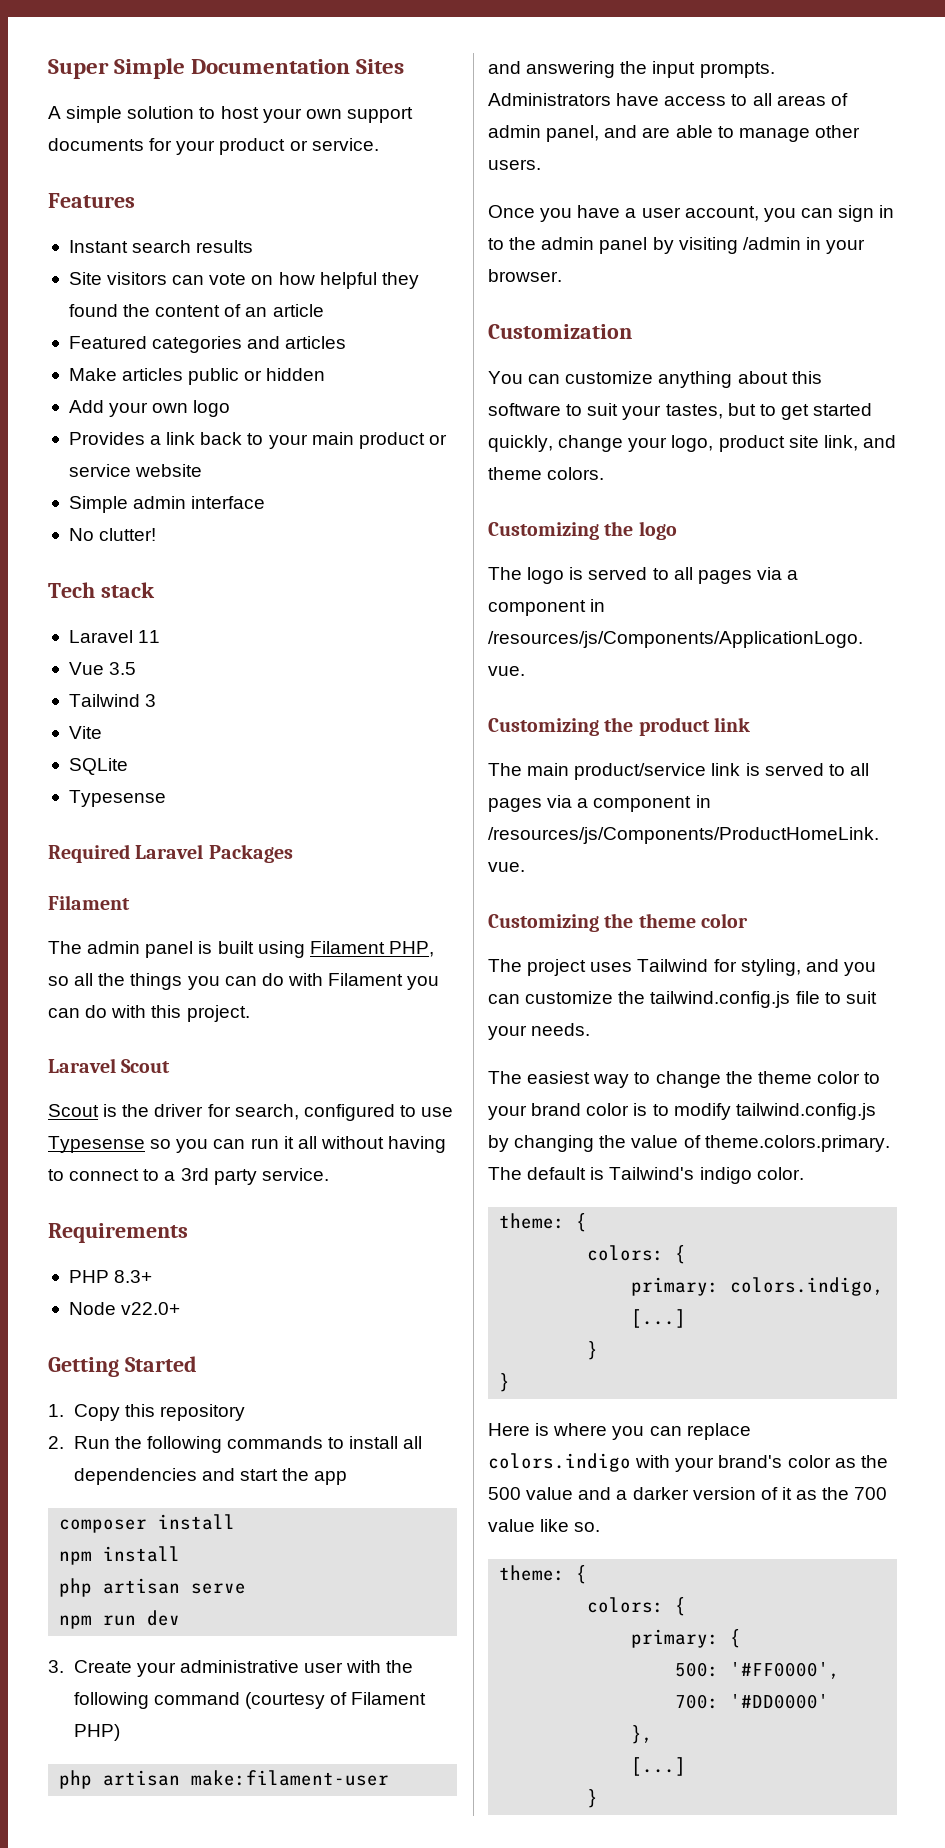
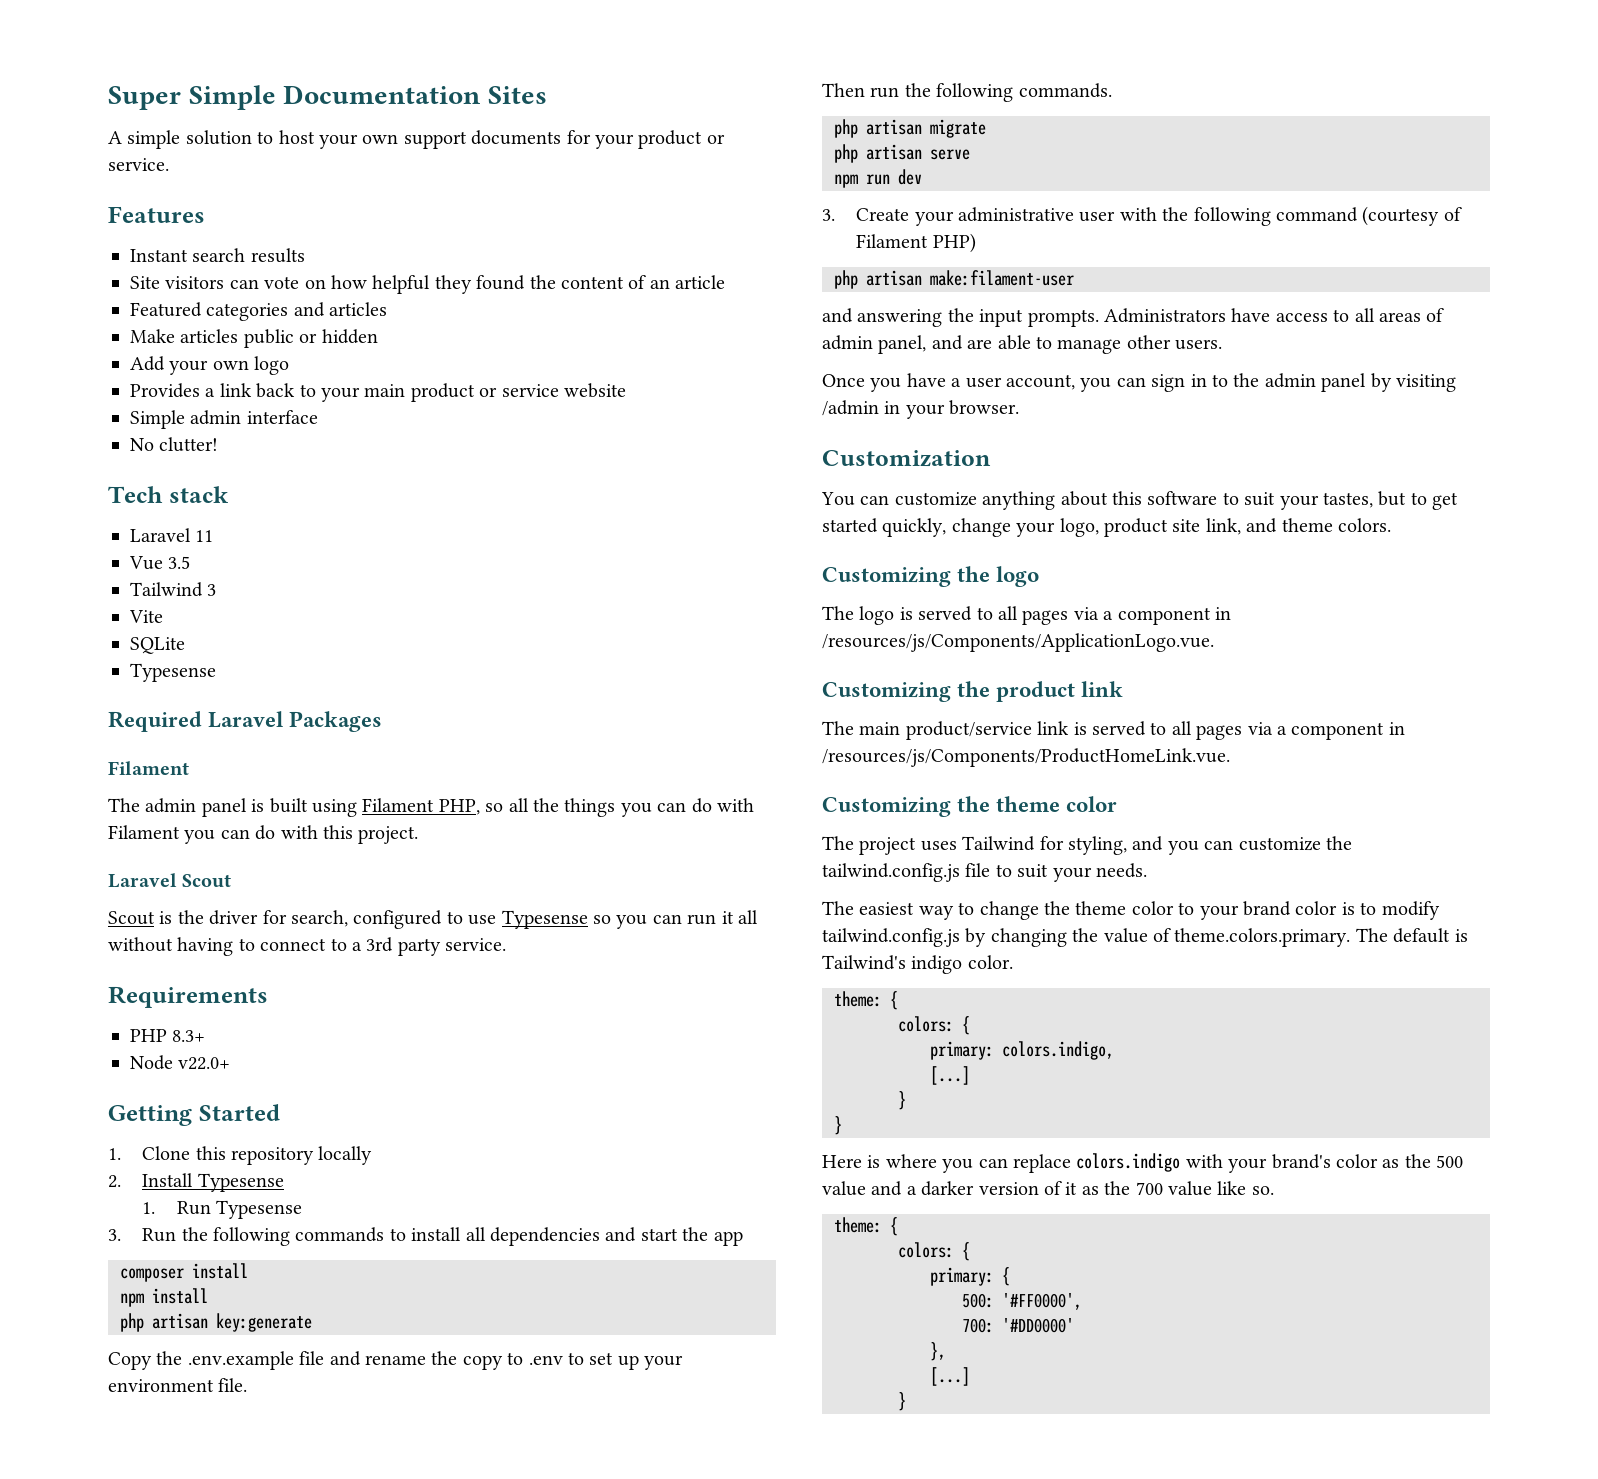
- 1. Copy this repository
- 2. Run the following commands to install all dependencies and start the app
+ 1. Clone this repository locally
+ 2. Install Typesense
+ 1. Run Typesense
+ 3. Run the following commands to install all dependencies and start the app
+ php artisan key:generate
+ Copy the .env.example file and rename the copy to .env to set up your environment file.
+ Then run the following commands.
+ php artisan migrate

